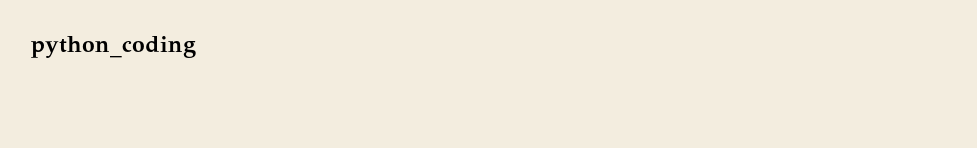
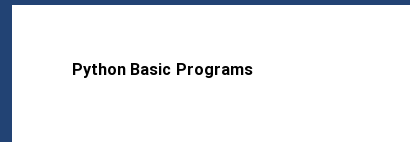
- python_coding
+ Python Basic Programs

